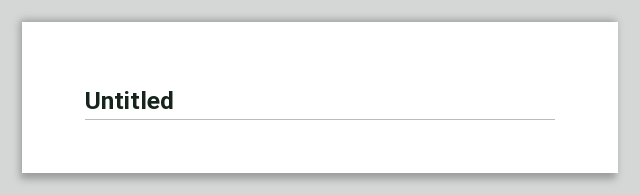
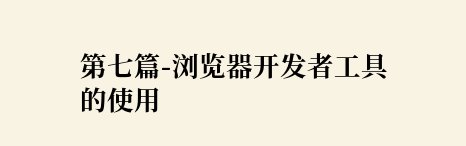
- Untitled
+ 第七篇-浏览器开发者工具的使用

